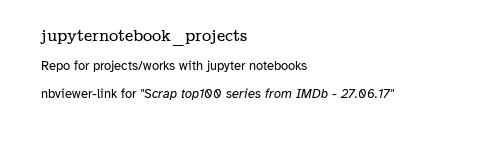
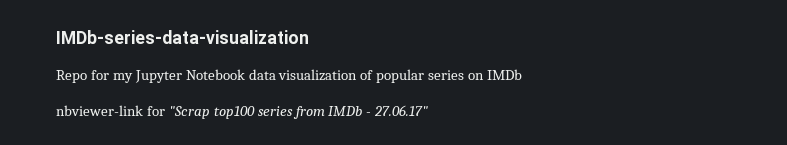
- jupyternotebook_projects
+ IMDb-series-data-visualization
- Repo for projects/works with jupyter notebooks
+ Repo for my Jupyter Notebook data visualization of popular series on IMDb

